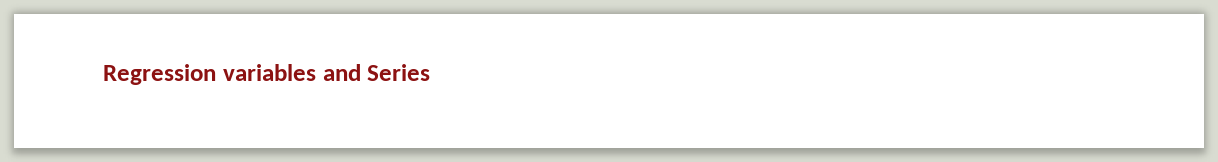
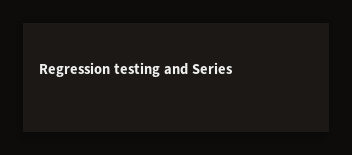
- Regression variables and Series
+ Regression testing and Series

